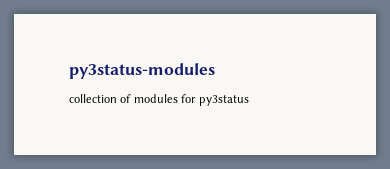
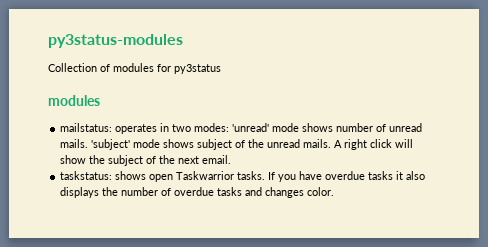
- collection of modules for py3status
+ Collection of modules for py3status
+ modules
+ mailstatus: operates in two modes: 'unread' mode shows number of unread mails. 'subject' mode shows subject of the unread mails. A right click will show the subject of the next email.
+ taskstatus: shows open Taskwarrior tasks. If you have overdue tasks it also displays the number of overdue tasks and changes color.

